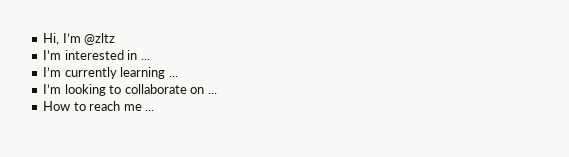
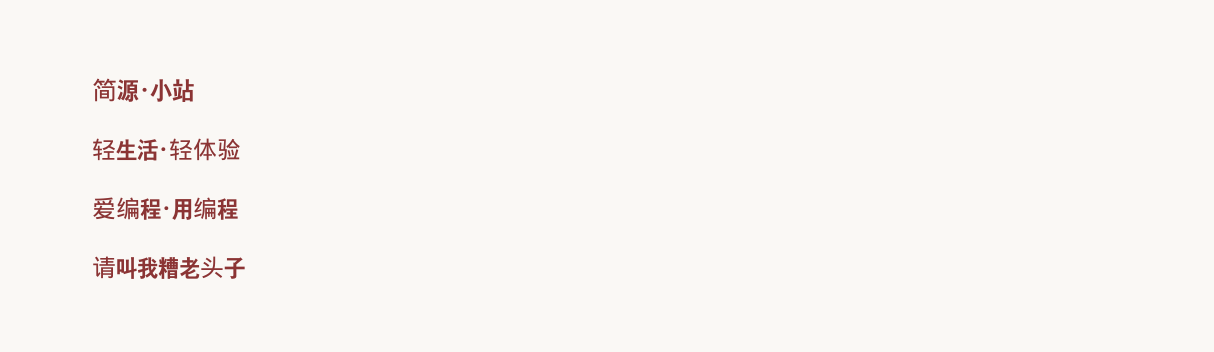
- Hi, I’m @zltz
- I’m interested in ...
- I’m currently learning ...
- I’m looking to collaborate on ...
- How to reach me ...
+ 简源·小站
+ 轻生活·轻体验
+ 爱编程·用编程
+ 请叫我糟老头子

